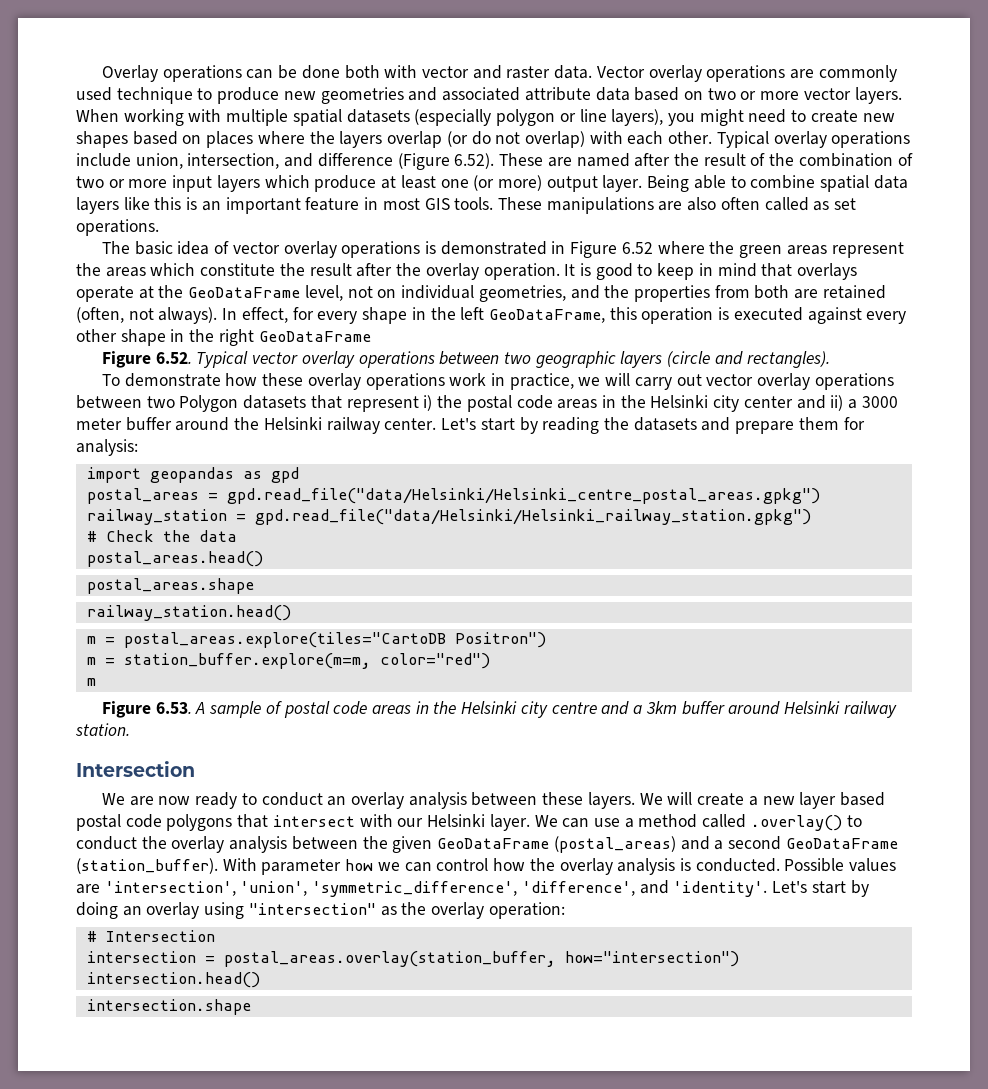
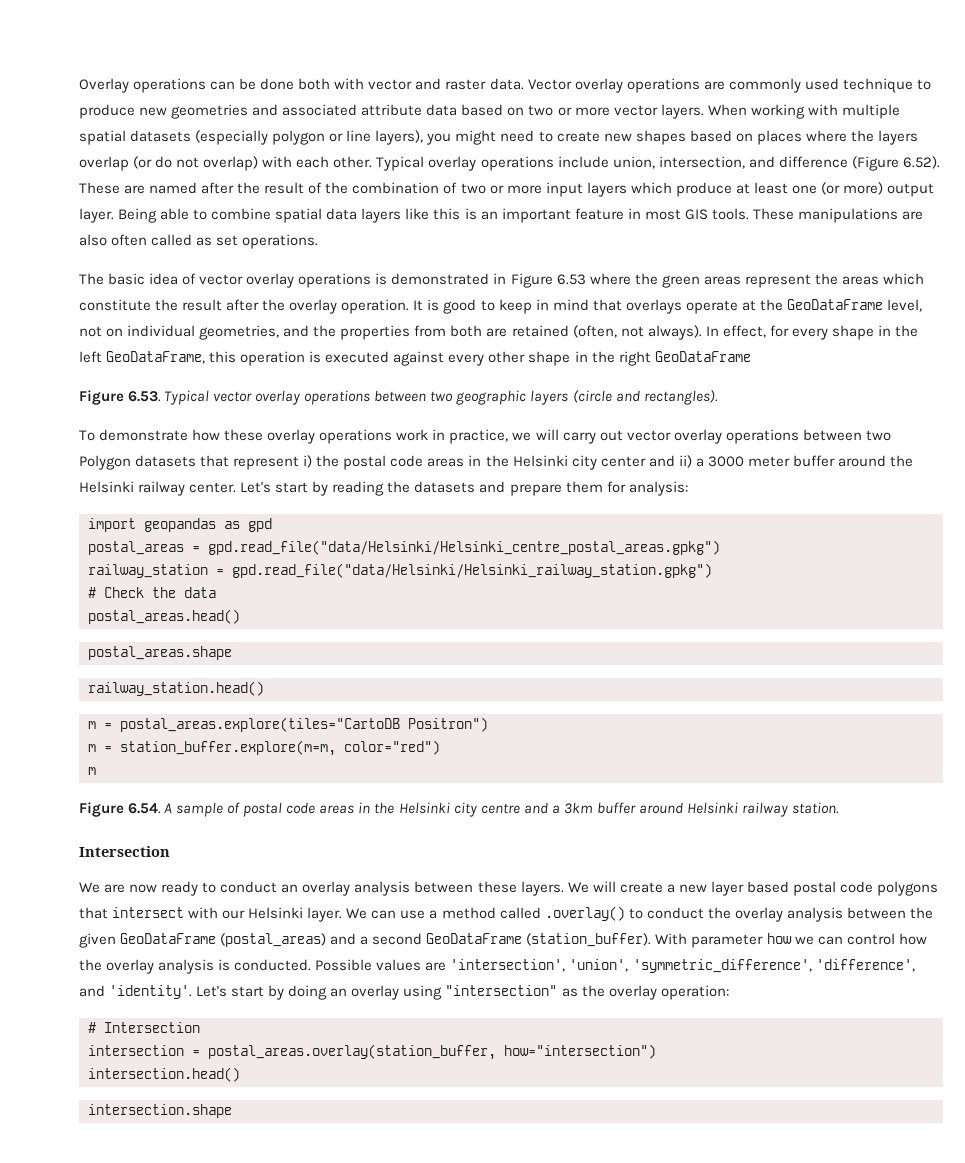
- The basic idea of vector overlay operations is demonstrated in Figure 6.52 where the green areas represent the areas which constitute the result after the overlay operation.
+ The basic idea of vector overlay operations is demonstrated in Figure 6.53 where the green areas represent the areas which constitute the result after the overlay operation.
- Figure 6.52. Typical vector overlay operations between two geographic layers (circle and rectangles).
+ Figure 6.53. Typical vector overlay operations between two geographic layers (circle and rectangles).
- Figure 6.53. A sample of postal code areas in the Helsinki city centre and a 3km buffer around Helsinki railway station.
+ Figure 6.54. A sample of postal code areas in the Helsinki city centre and a 3km buffer around Helsinki railway station.

